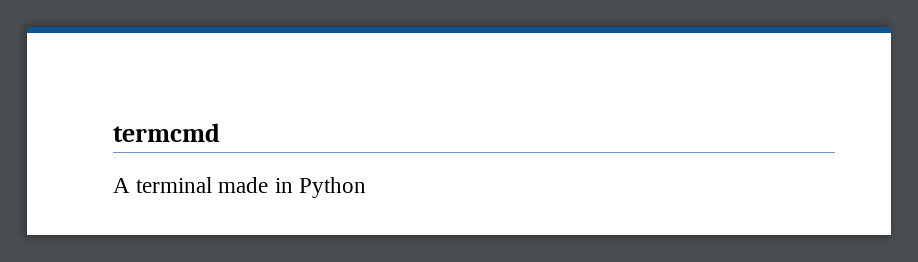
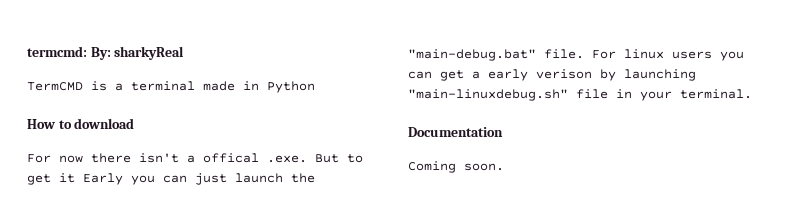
- termcmd
- A terminal made in Python
+ termcmd: By: sharkyReal
+ TermCMD is a terminal made in Python
+ How to download
+ For now there isn't a offical .exe. But to get it Early you can just launch the "main-debug.bat" file. For linux users you can get a early verison by launching "main-linuxdebug.sh" file in your terminal.
+ Documentation
+ Coming soon.

